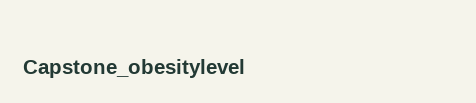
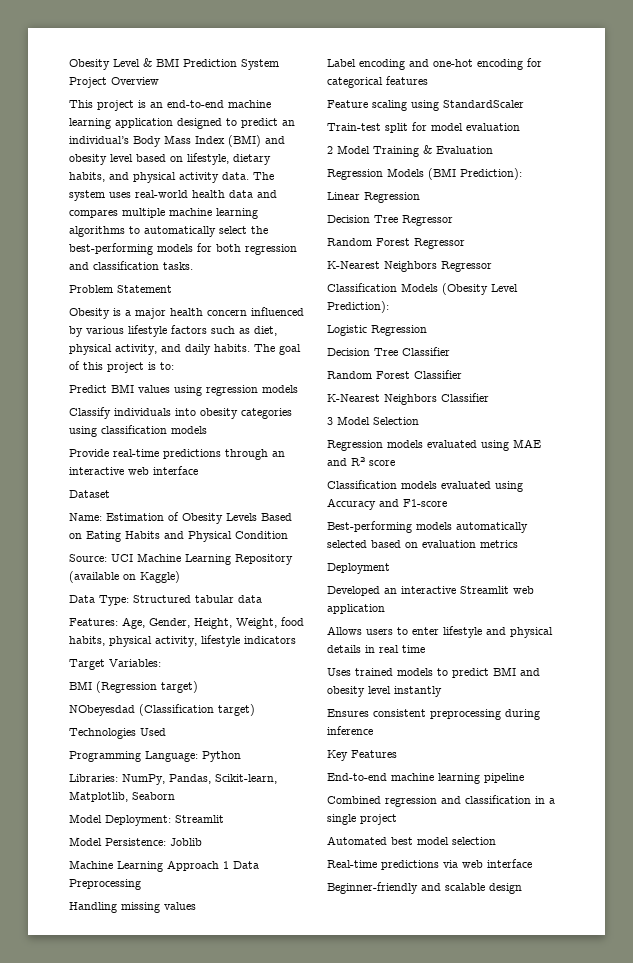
- Capstone_obesitylevel
+ Obesity Level & BMI Prediction System Project Overview
+ This project is an end-to-end machine learning application designed to predict an individual’s Body Mass Index (BMI) and obesity level based on lifestyle, dietary habits, and physical activity data. The system uses real-world health data and compares multiple machine learning algorithms to automatically select the best-performing models for both regression and classification tasks.
+ Problem Statement
+ Obesity is a major health concern influenced by various lifestyle factors such as diet, physical activity, and daily habits. The goal of this project is to:
+ Predict BMI values using regression models
+ Classify individuals into obesity categories using classification models
+ Provide real-time predictions through an interactive web interface
+ Dataset
+ Name: Estimation of Obesity Levels Based on Eating Habits and Physical Condition
+ Source: UCI Machine Learning Repository (available on Kaggle)
+ Data Type: Structured tabular data
+ Features: Age, Gender, Height, Weight, food habits, physical activity, lifestyle indicators
+ Target Variables:
+ BMI (Regression target)
+ NObeyesdad (Classification target)
+ Technologies Used
+ Programming Language: Python
+ Libraries: NumPy, Pandas, Scikit-learn, Matplotlib, Seaborn
+ Model Deployment: Streamlit
+ Model Persistence: Joblib
+ Machine Learning Approach 1 Data Preprocessing
+ Handling missing values
+ Label encoding and one-hot encoding for categorical features
+ Feature scaling using StandardScaler
+ Train-test split for model evaluation
+ 2 Model Training & Evaluation
+ Regression Models (BMI Prediction):
+ Linear Regression
+ Decision Tree Regressor
+ Random Forest Regressor
+ K-Nearest Neighbors Regressor
+ Classification Models (Obesity Level Prediction):
+ Logistic Regression
+ Decision Tree Classifier
+ Random Forest Classifier
+ K-Nearest Neighbors Classifier
+ 3 Model Selection
+ Regression models evaluated using MAE and R² score
+ Classification models evaluated using Accuracy and F1-score
+ Best-performing models automatically selected based on evaluation metrics
+ Deployment
+ Developed an interactive Streamlit web application
+ Allows users to enter lifestyle and physical details in real time
+ Uses trained models to predict BMI and obesity level instantly
+ Ensures consistent preprocessing during inference
+ Key Features
+ End-to-end machine learning pipeline
+ Combined regression and classification in a single project
+ Automated best model selection
+ Real-time predictions via web interface
+ Beginner-friendly and scalable design

